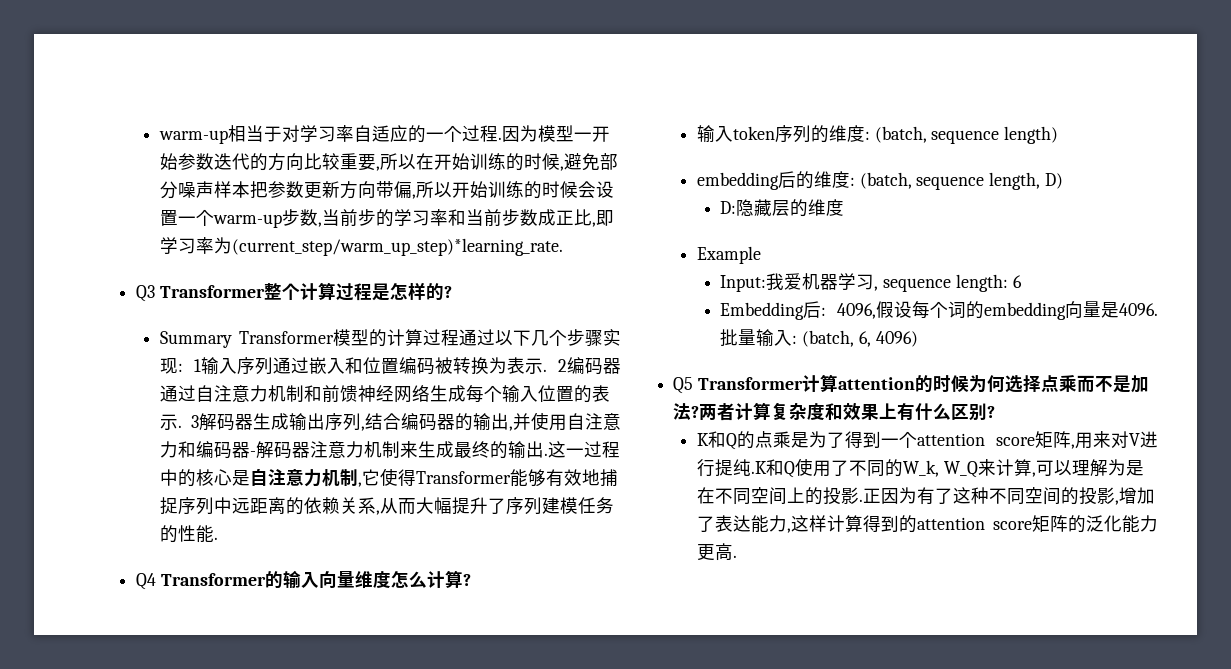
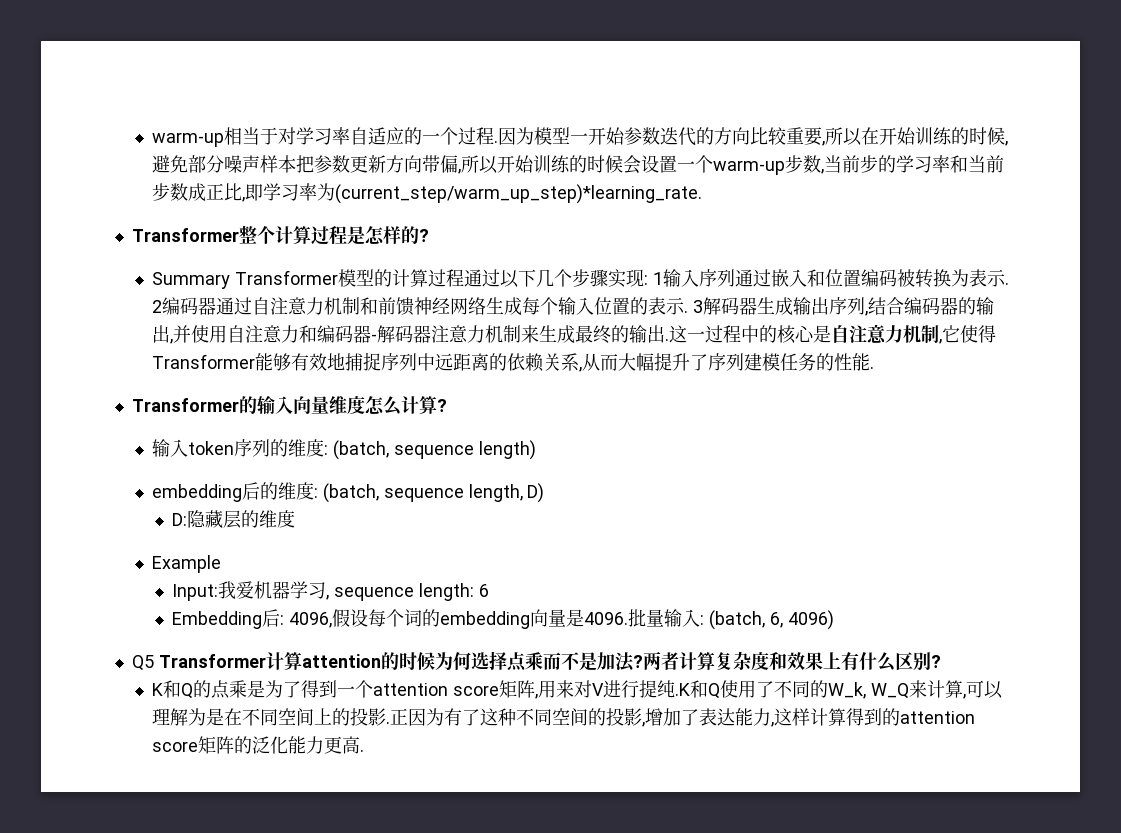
- Q3 Transformer整个计算过程是怎样的?
+ Transformer整个计算过程是怎样的?
- Q4 Transformer的输入向量维度怎么计算?
+ Transformer的输入向量维度怎么计算?

